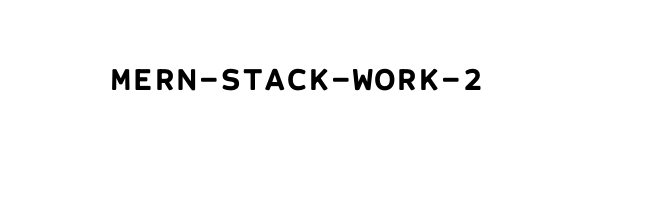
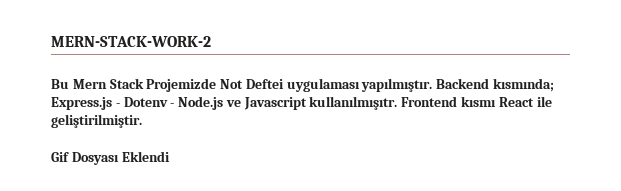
+ Bu Mern Stack Projemizde Not Deftei uygulaması yapılmıştır. Backend kısmında; Express.js - Dotenv - Node.js ve Javascript kullanılmışıtr. Frontend kısmı React ile geliştirilmiştir.
+ Gif Dosyası Eklendi

